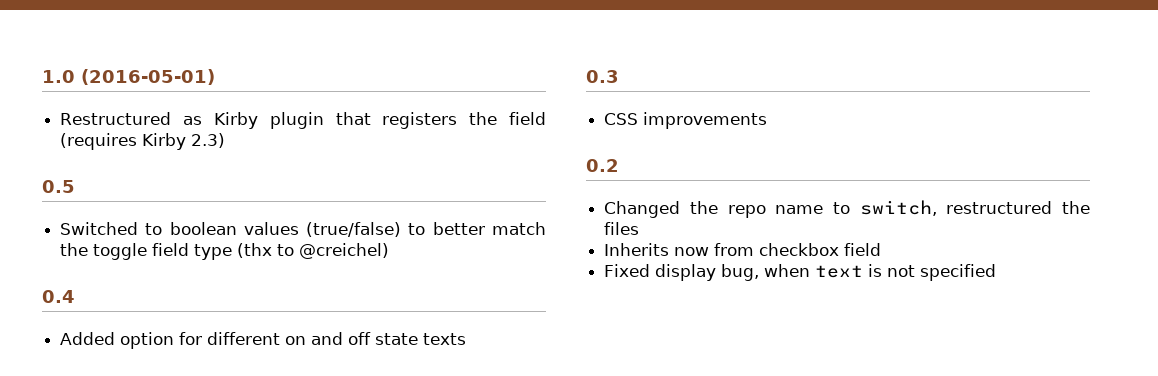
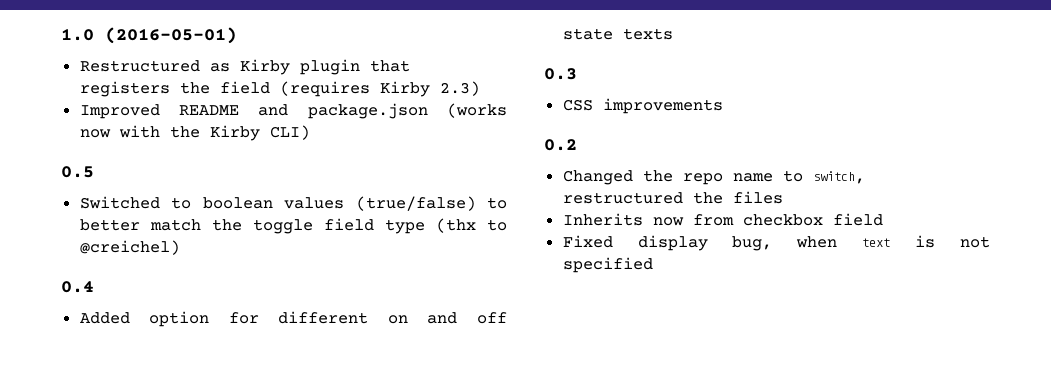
+ Improved README and package.json (works now with the Kirby CLI)

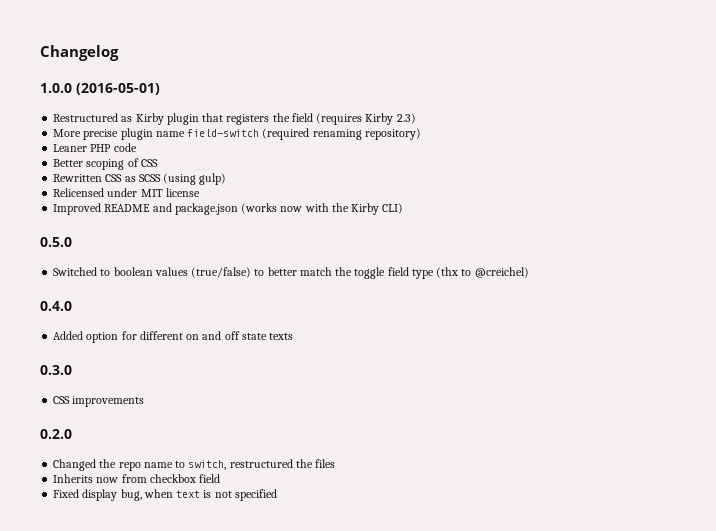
- 1.0 (2016-05-01)
+ Changelog
+ 1.0.0 (2016-05-01)
+ More precise plugin name field-switch (required renaming repository)
+ Leaner PHP code
+ Better scoping of CSS
+ Rewritten CSS as SCSS (using gulp)
+ Relicensed under MIT license
- 0.5
+ 0.5.0
- 0.4
+ 0.4.0
- 0.3
+ 0.3.0
- 0.2
+ 0.2.0

